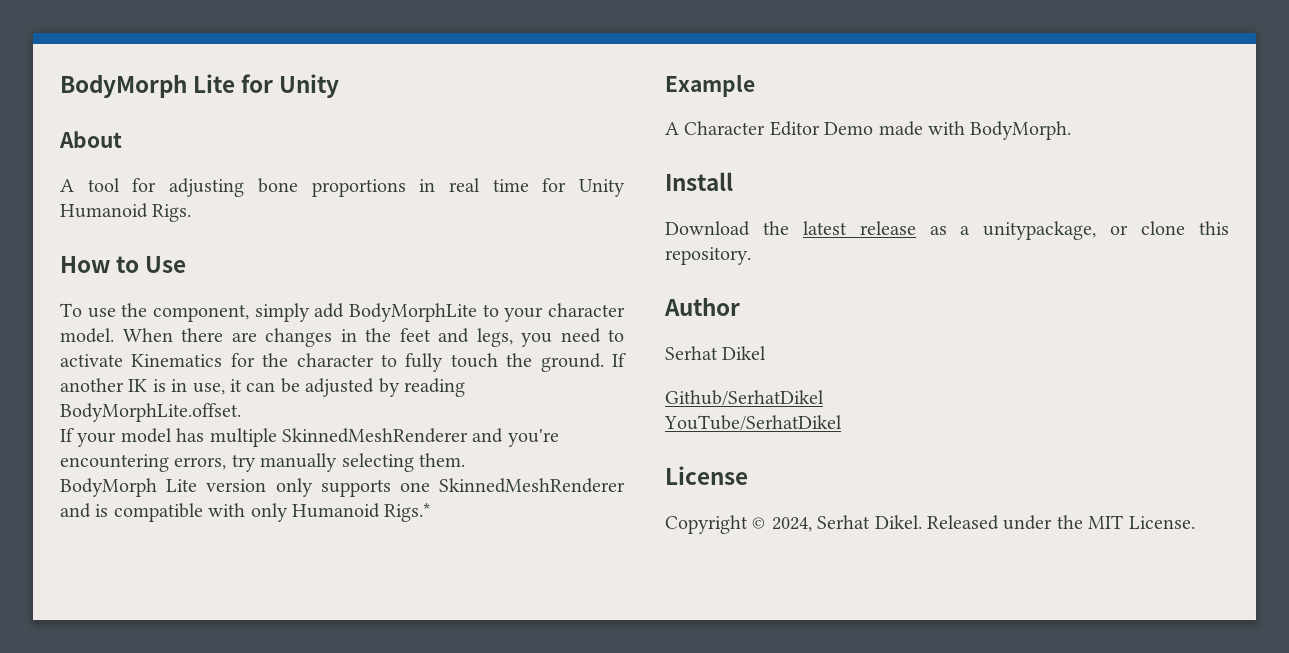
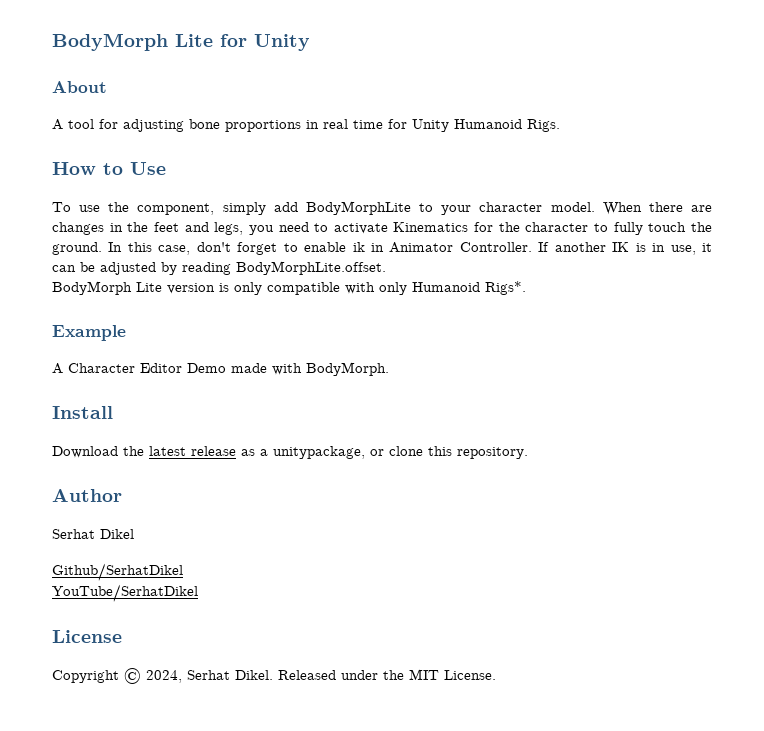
+ In this case, don't forget to enable ik in Animator Controller.
- If your model has multiple SkinnedMeshRenderer and you're encountering errors, try manually selecting them.
- BodyMorph Lite version only supports one SkinnedMeshRenderer and is compatible with only Humanoid Rigs.*
+ BodyMorph Lite version is only compatible with only Humanoid Rigs*.

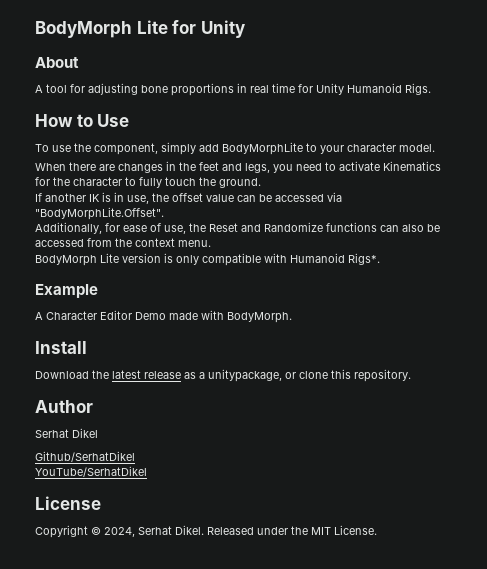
- To use the component, simply add BodyMorphLite to your character model. When there are changes in the feet and legs, you need to activate Kinematics for the character to fully touch the ground. In this case, don't forget to enable ik in Animator Controller. If another IK is in use, it can be adjusted by reading BodyMorphLite.offset.
+ To use the component, simply add BodyMorphLite to your character model.
+ When there are changes in the feet and legs, you need to activate Kinematics for the character to fully touch the ground.
+ If another IK is in use, the offset value can be accessed via "BodyMorphLite.Offset".
+ Additionally, for ease of use, the Reset and Randomize functions can also be accessed from the context menu.
- BodyMorph Lite version is only compatible with only Humanoid Rigs*.
+ BodyMorph Lite version is only compatible with Humanoid Rigs*.

